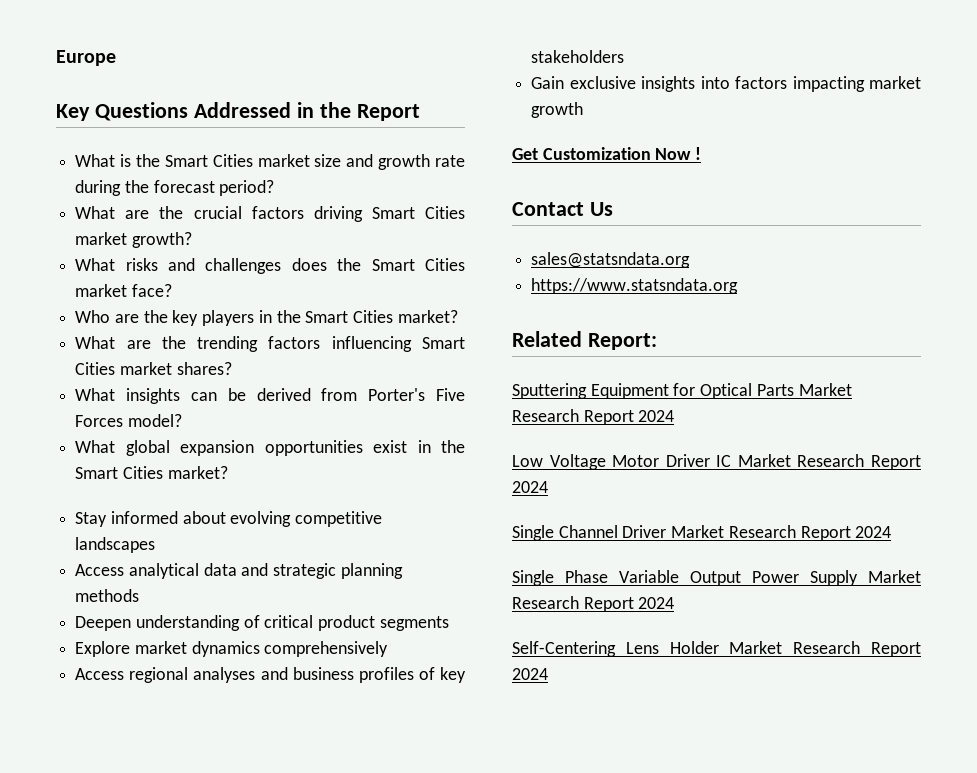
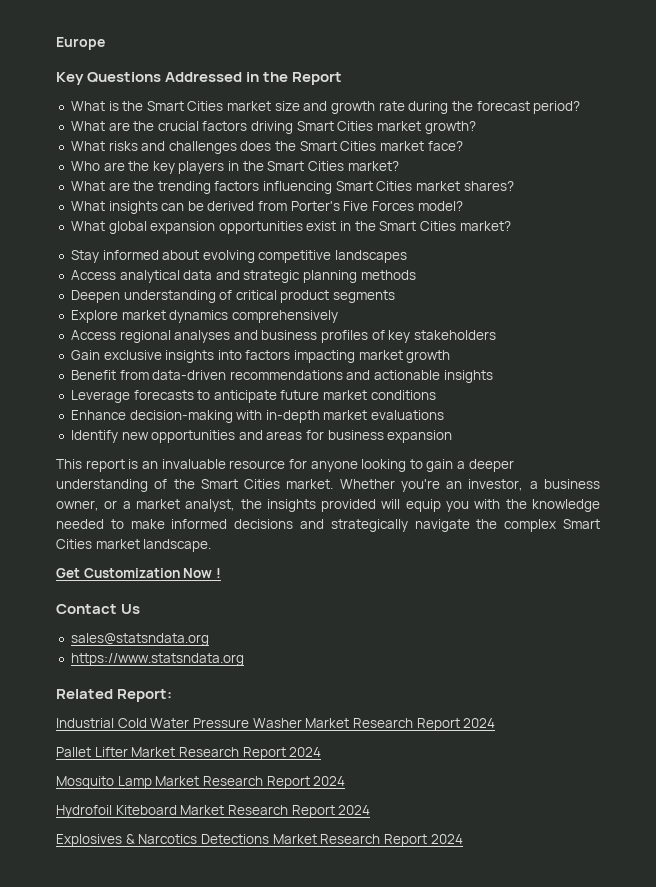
+ Benefit from data-driven recommendations and actionable insights
+ Leverage forecasts to anticipate future market conditions
+ Enhance decision-making with in-depth market evaluations
+ Identify new opportunities and areas for business expansion
+ This report is an invaluable resource for anyone looking to gain a deeper understanding of the Smart Cities market. Whether you're an investor, a business owner, or a market analyst, the insights provided will equip you with the knowledge needed to make informed decisions and strategically navigate the complex Smart Cities market landscape.
- Sputtering Equipment for Optical Parts Market Research Report 2024
- Low Voltage Motor Driver IC Market Research Report 2024
- Single Channel Driver Market Research Report 2024
- Single Phase Variable Output Power Supply Market Research Report 2024
- Self-Centering Lens Holder Market Research Report 2024
+ Industrial Cold Water Pressure Washer Market Research Report 2024
+ Pallet Lifter Market Research Report 2024
+ Mosquito Lamp Market Research Report 2024
+ Hydrofoil Kiteboard Market Research Report 2024
+ Explosives & Narcotics Detections Market Research Report 2024

